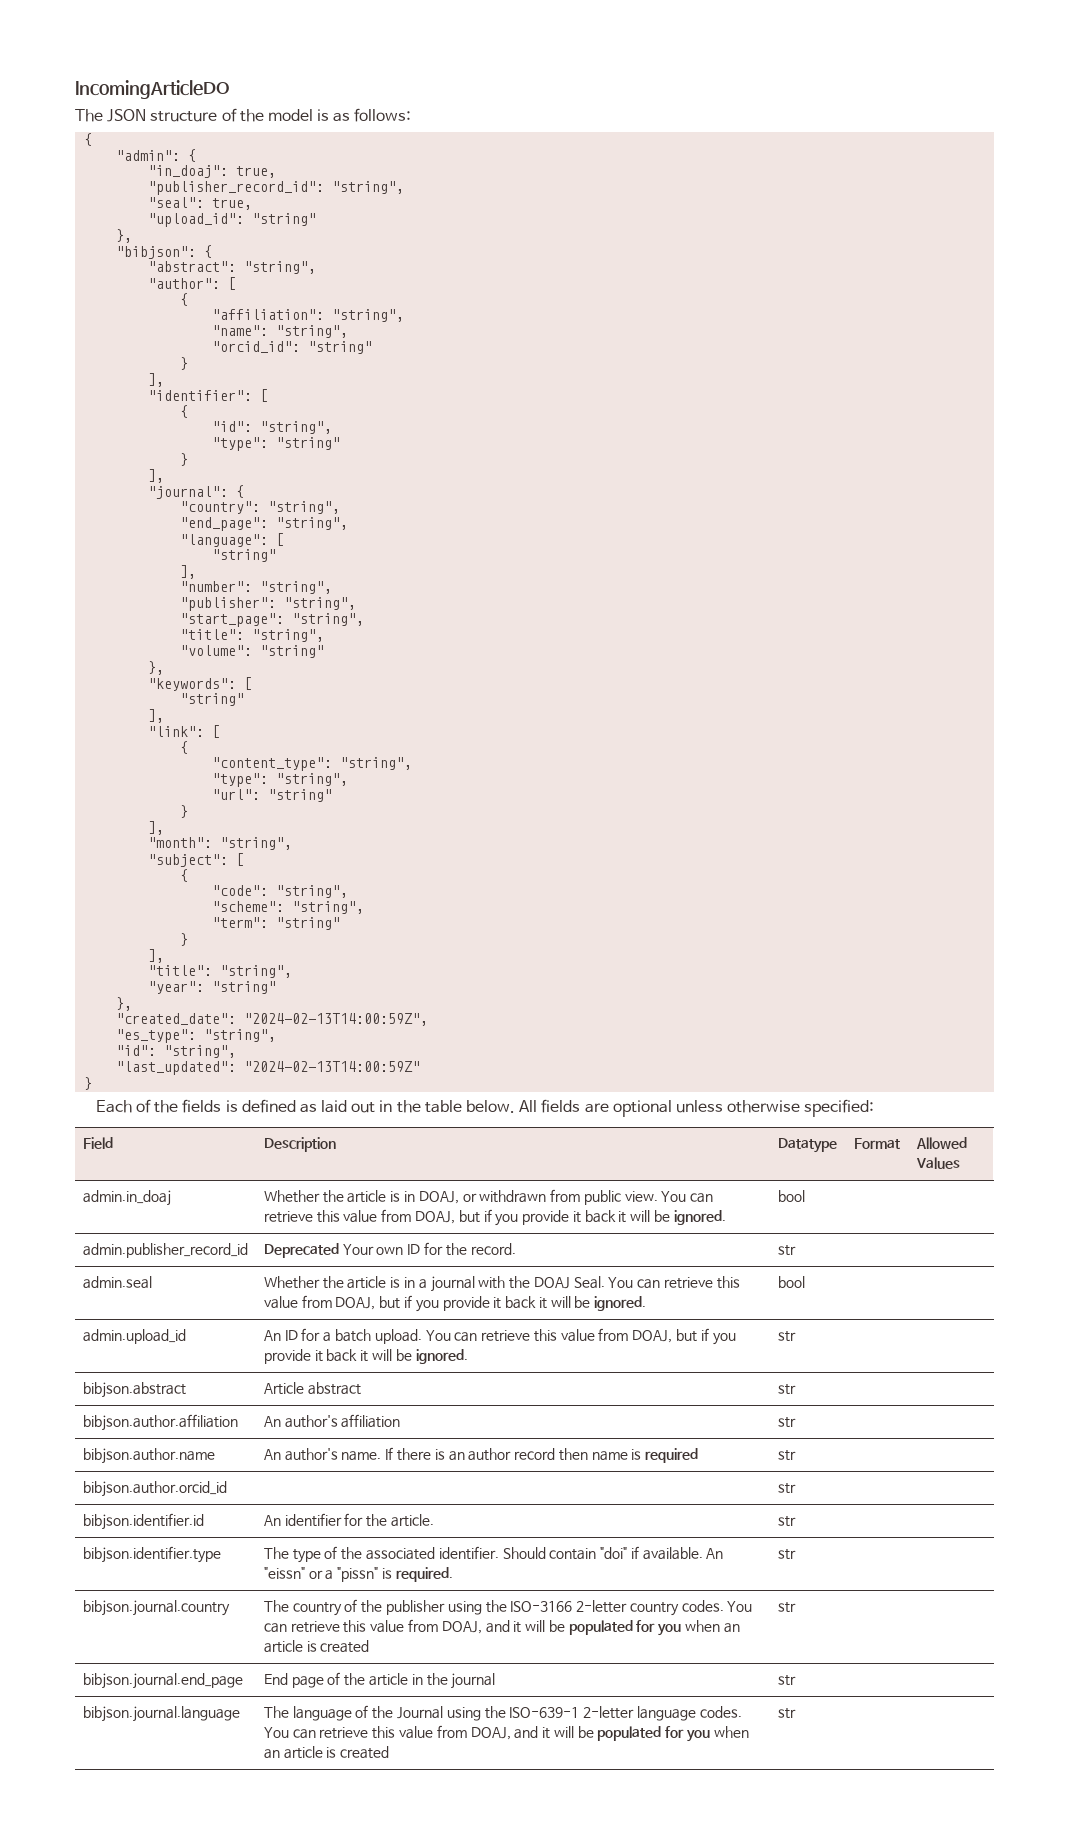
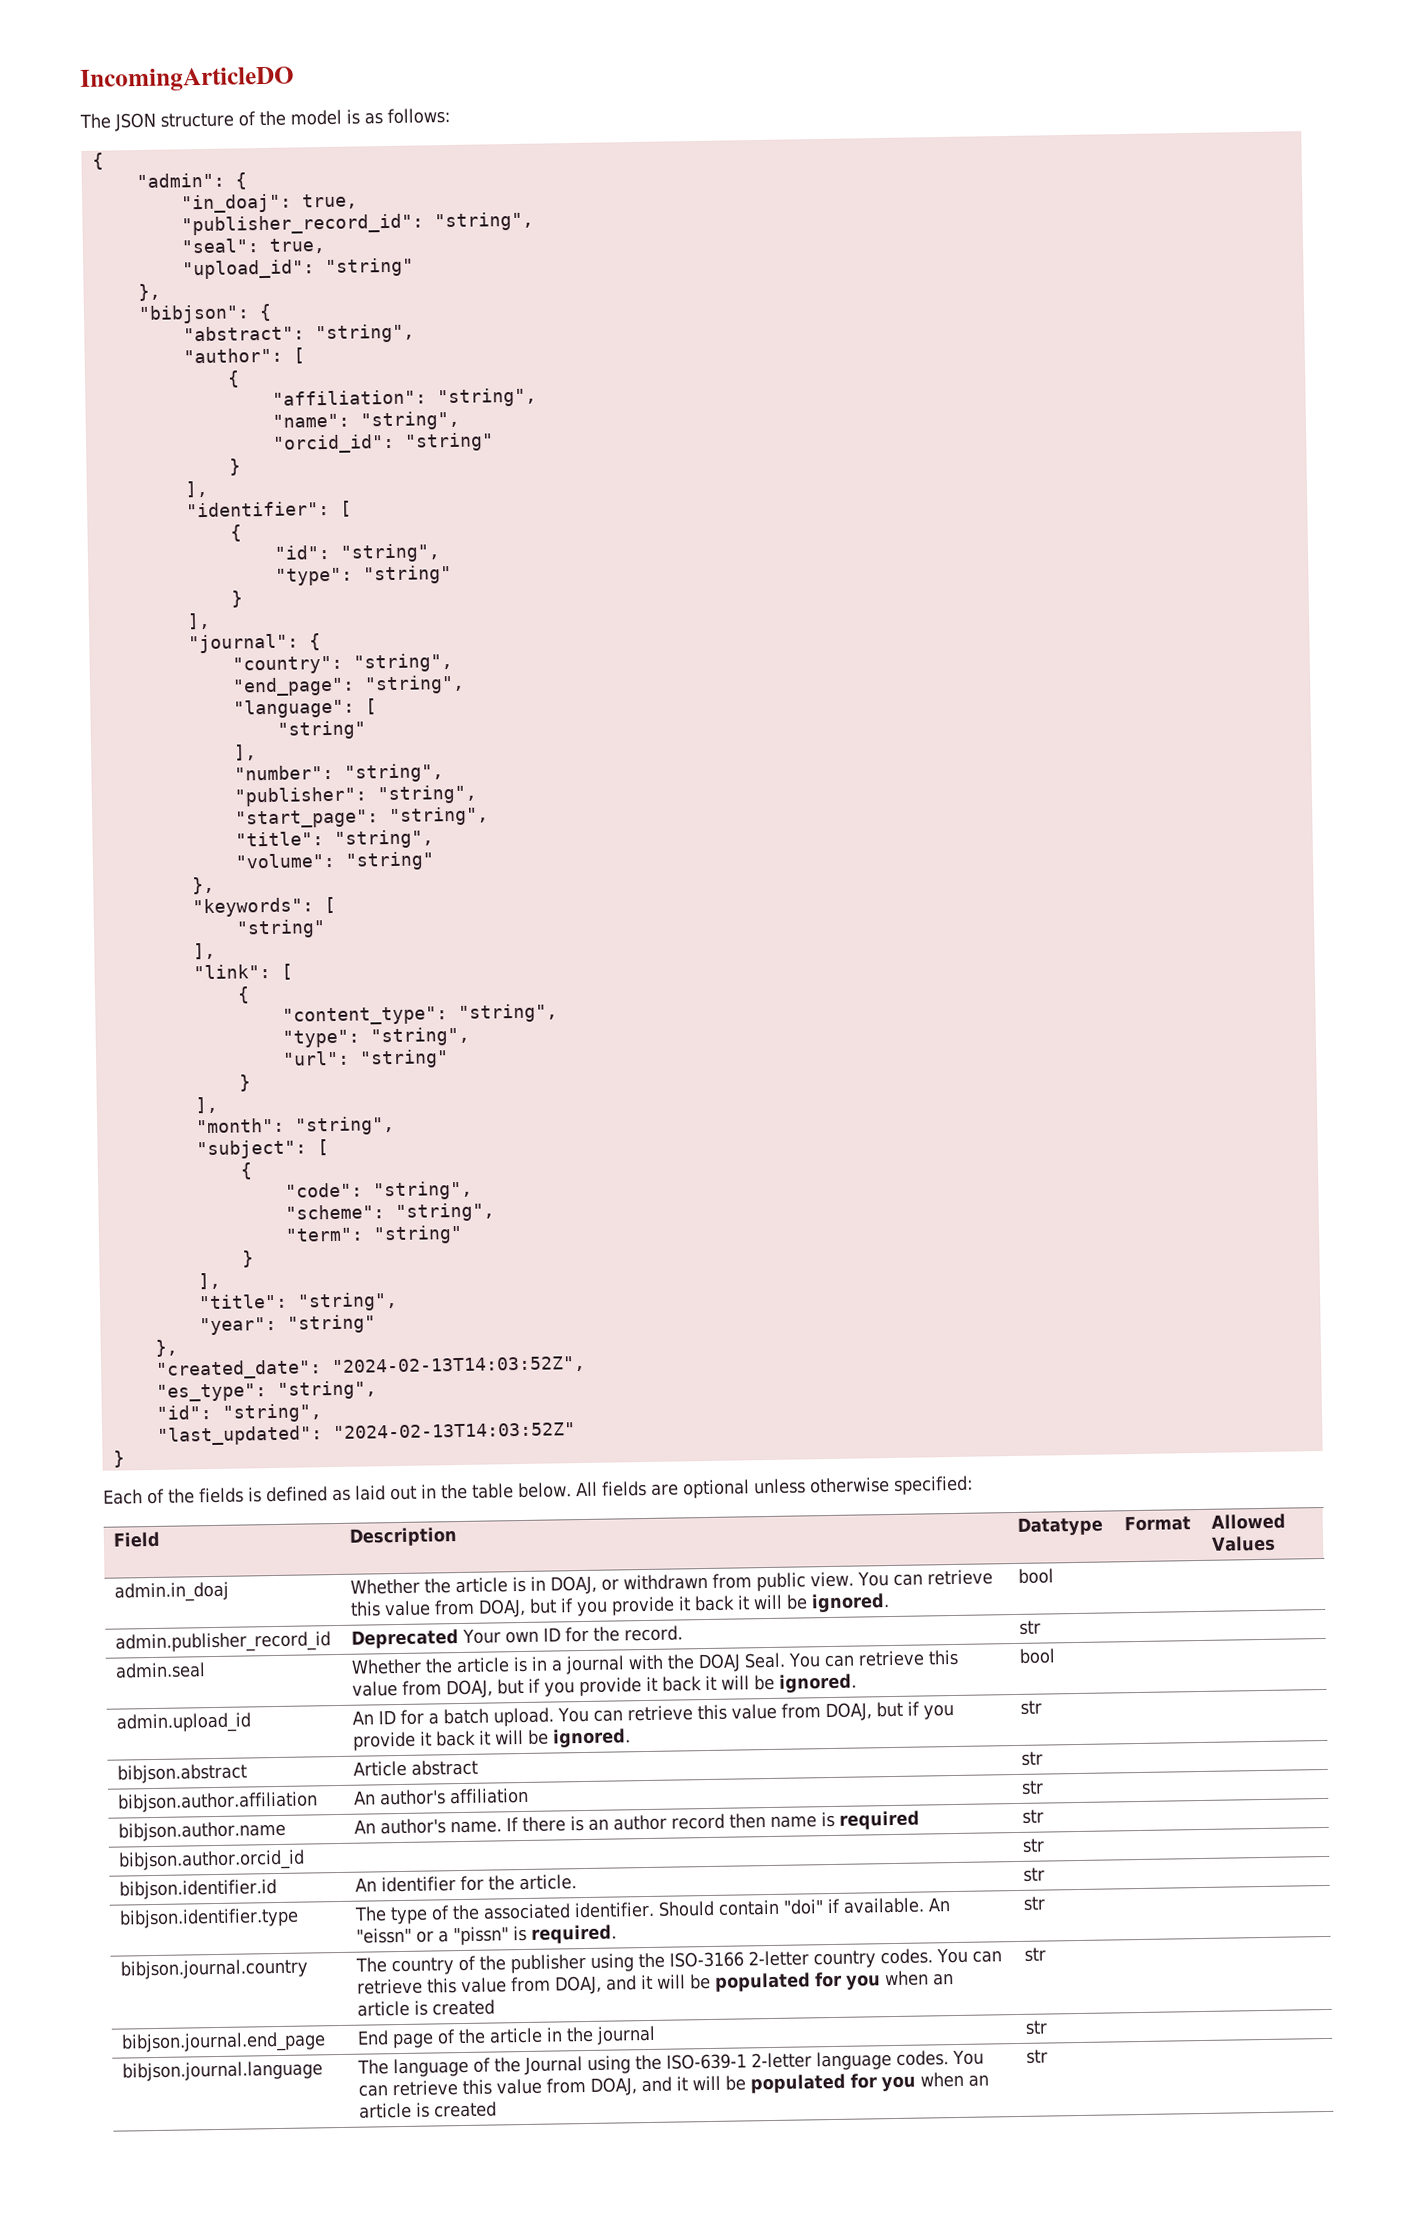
- "created_date": "2024-02-13T14:00:59Z",
+ "created_date": "2024-02-13T14:03:52Z",
- "last_updated": "2024-02-13T14:00:59Z"
+ "last_updated": "2024-02-13T14:03:52Z"

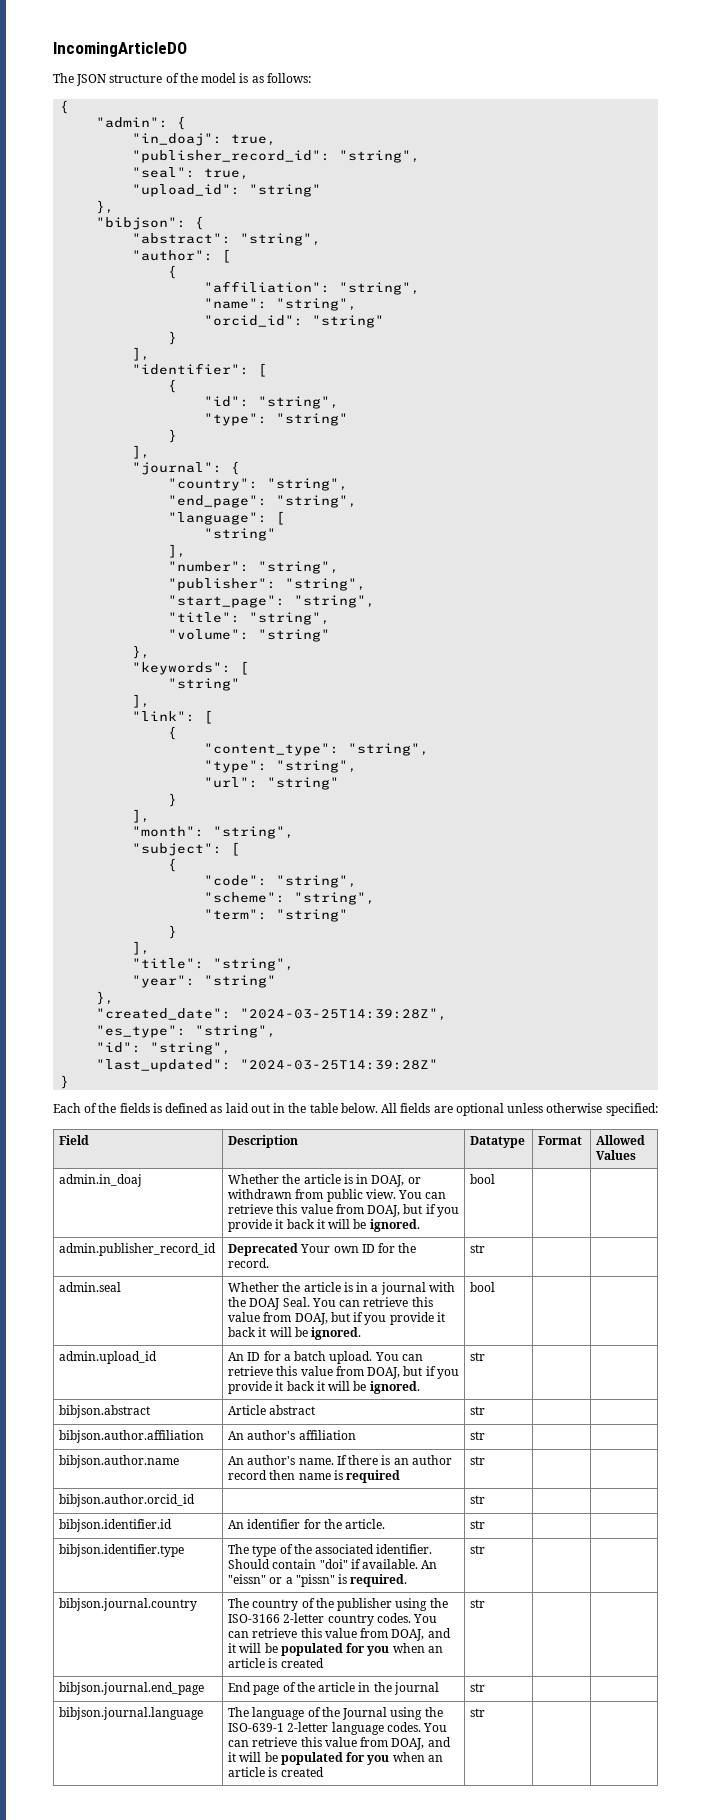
- "created_date": "2024-02-13T14:03:52Z",
+ "created_date": "2024-03-25T14:39:28Z",
- "last_updated": "2024-02-13T14:03:52Z"
+ "last_updated": "2024-03-25T14:39:28Z"

